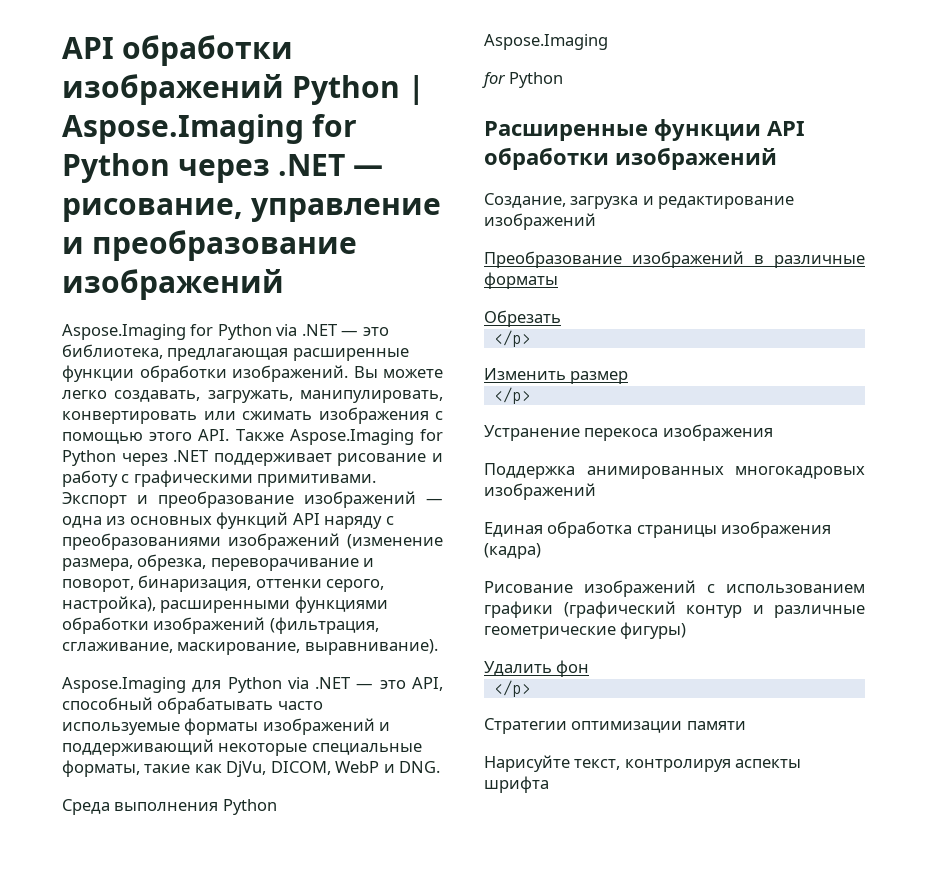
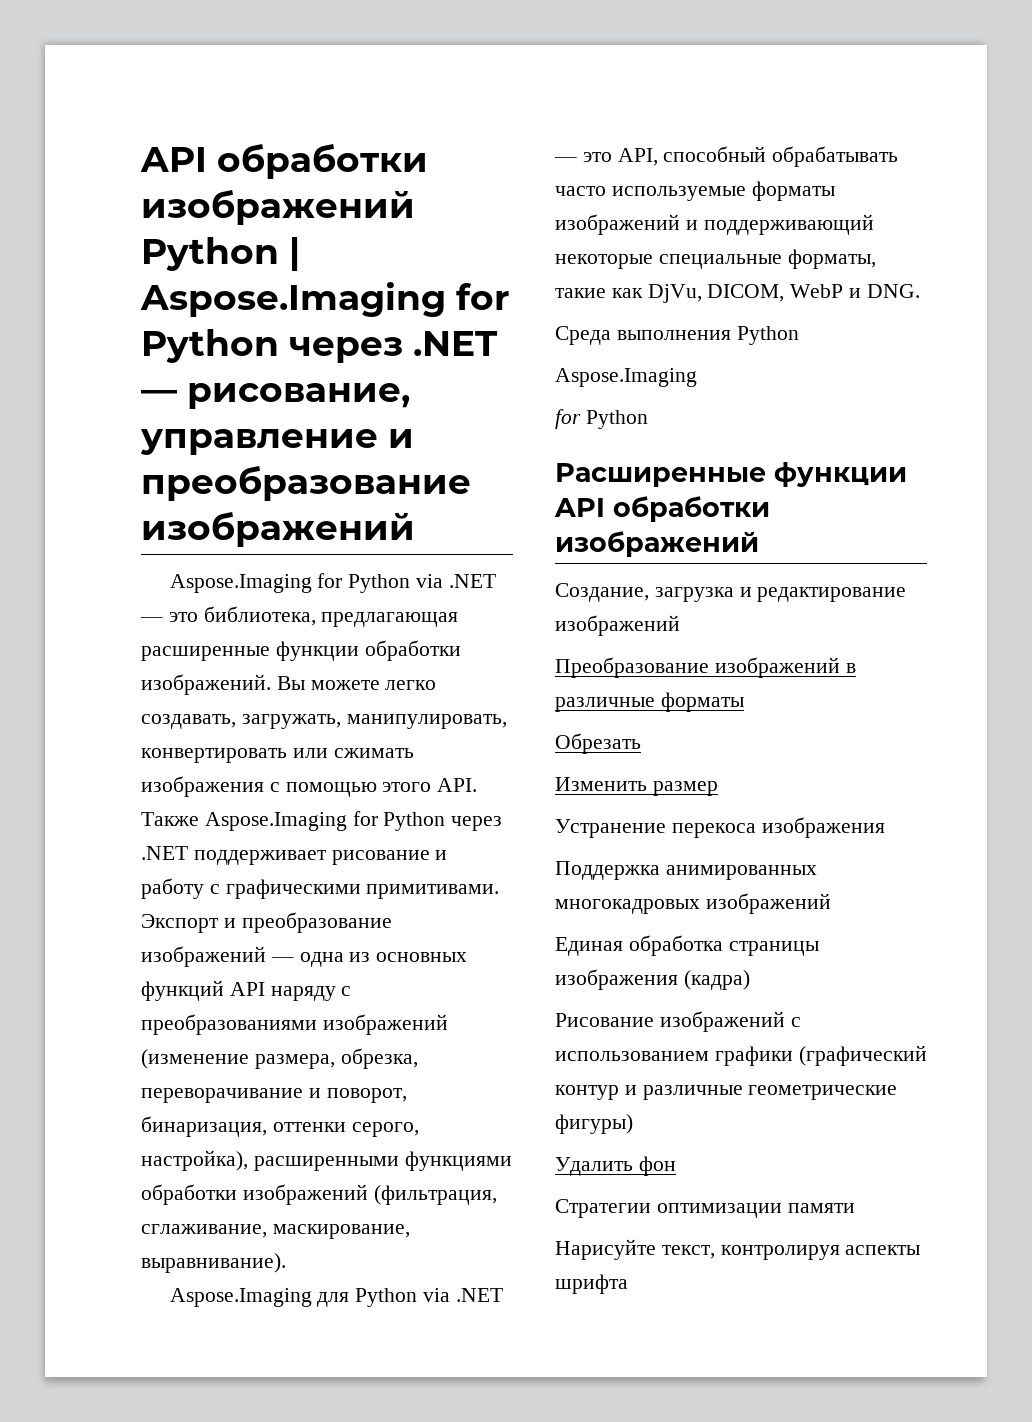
  Обрезать
- </p>
  Изменить размер
- </p>
  Удалить фон
- </p>

